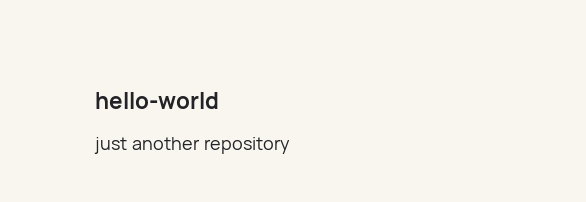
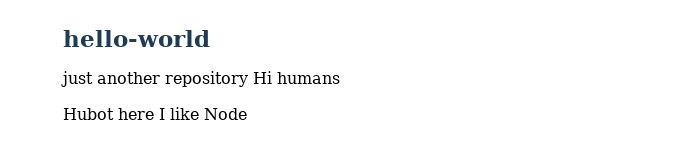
- just another repository
+ just another repository Hi humans
+ Hubot here I like Node

